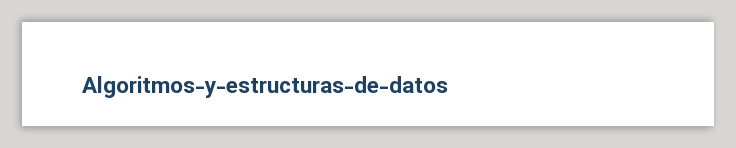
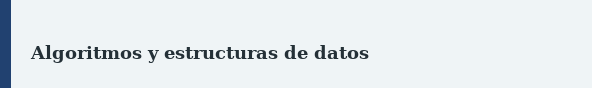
- Algoritmos-y-estructuras-de-datos
+ Algoritmos y estructuras de datos

